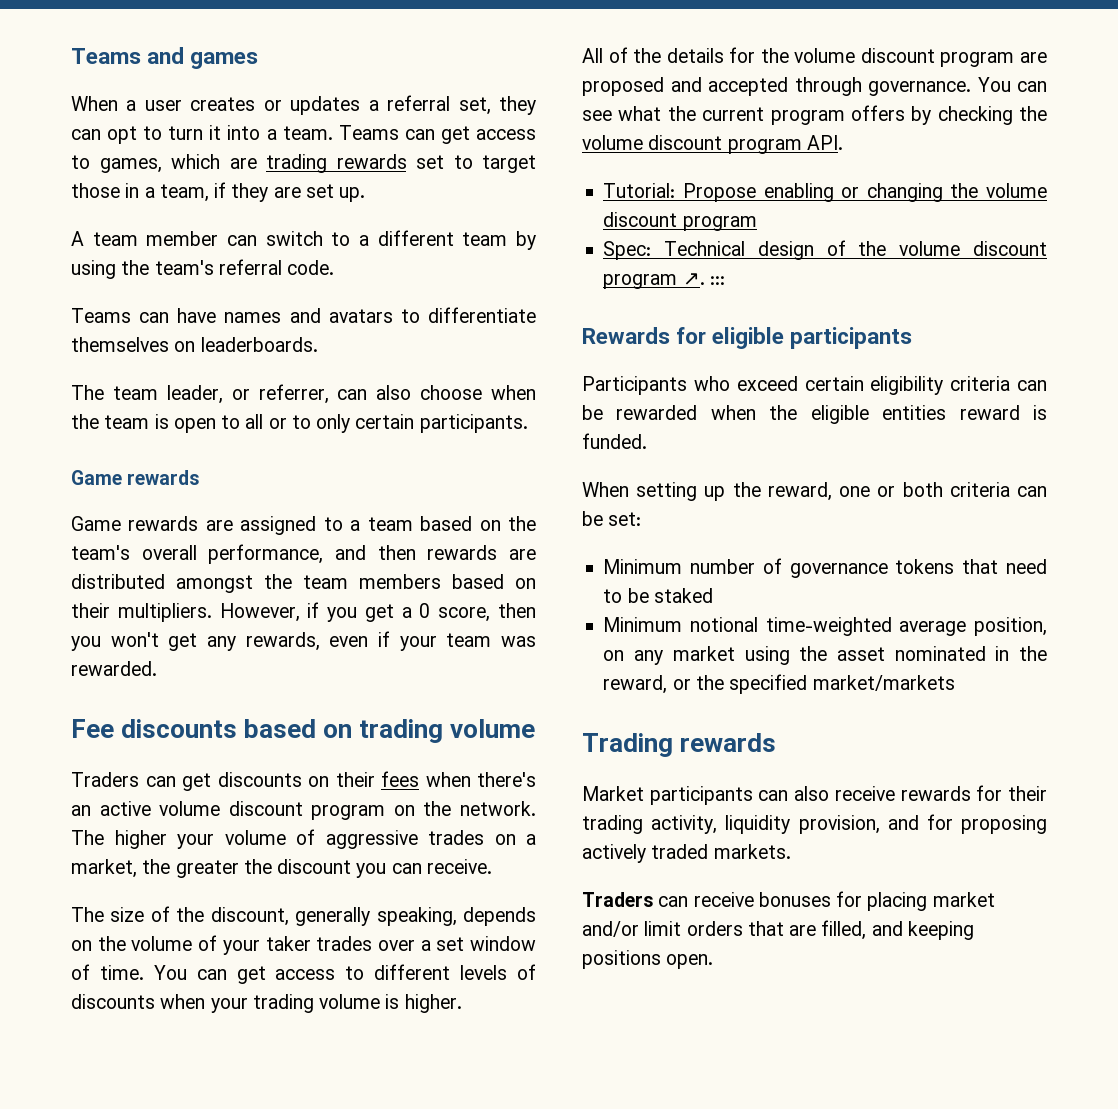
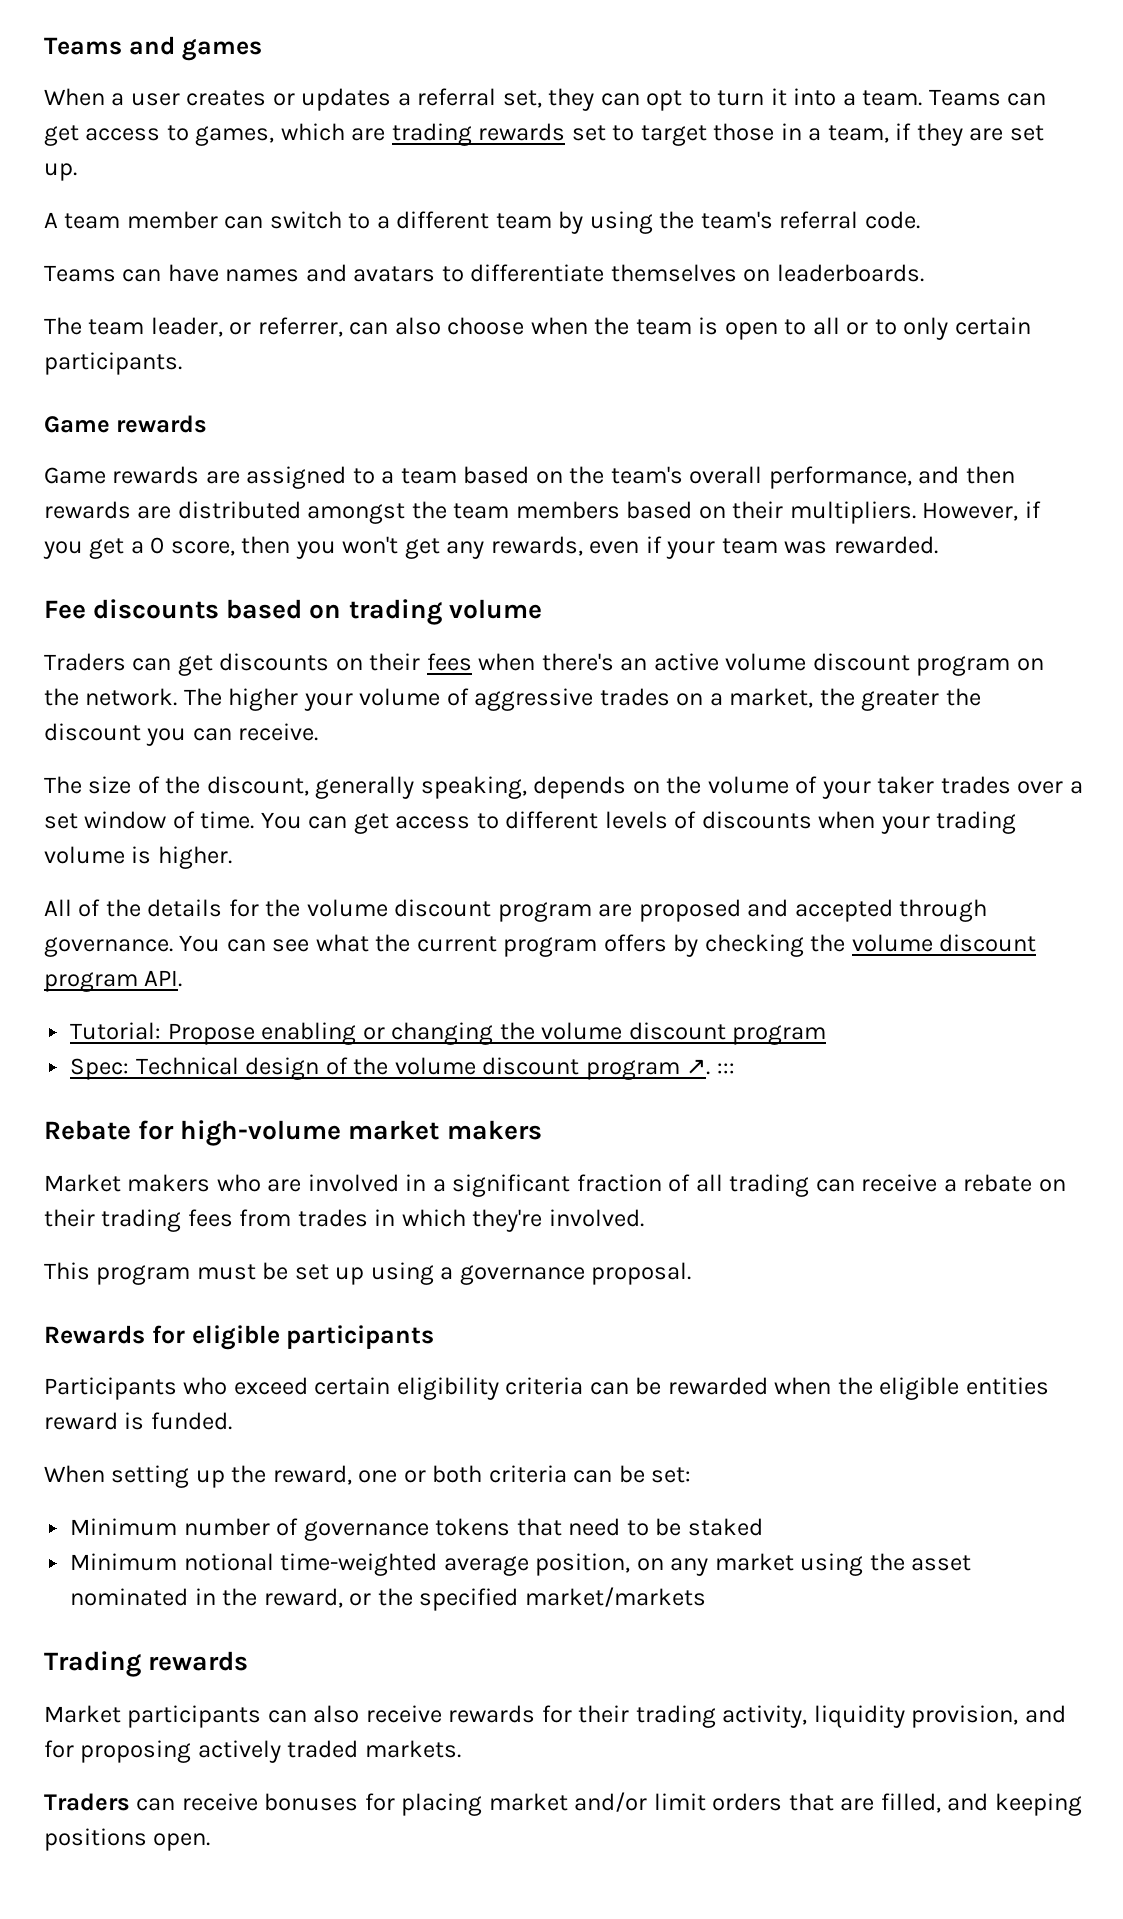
+ Rebate for high-volume market makers
+ Market makers who are involved in a significant fraction of all trading can receive a rebate on their trading fees from trades in which they're involved.
+ This program must be set up using a governance proposal.

